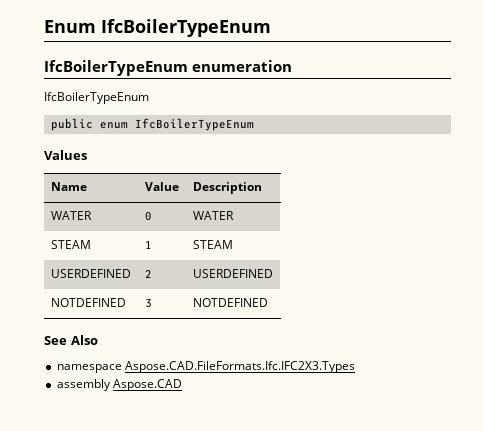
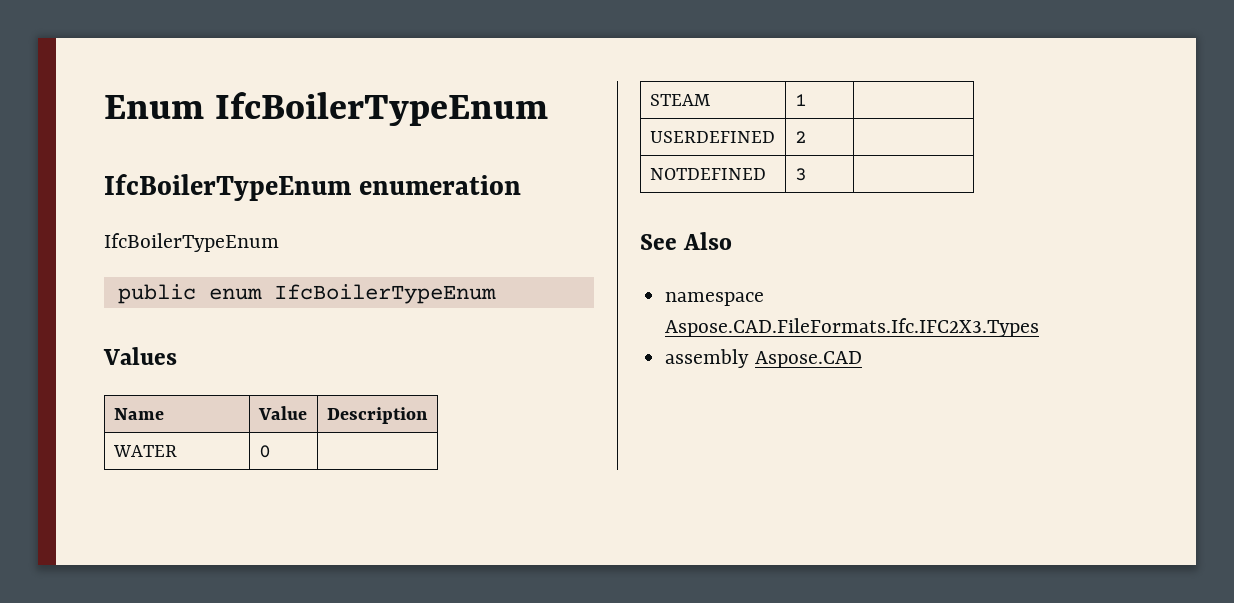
- WATER | 0 | WATER
+ WATER | 0 |
- STEAM | 1 | STEAM
+ STEAM | 1 |
- USERDEFINED | 2 | USERDEFINED
+ USERDEFINED | 2 |
- NOTDEFINED | 3 | NOTDEFINED
+ NOTDEFINED | 3 |

